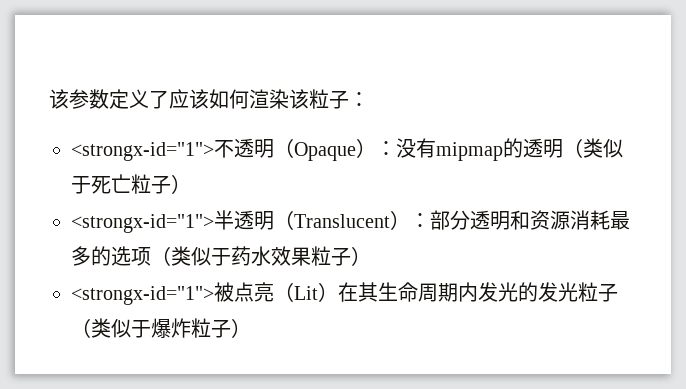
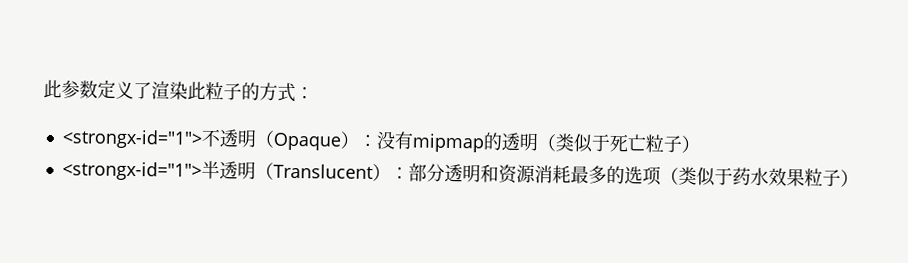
- 该参数定义了应该如何渲染该粒子：
+ 此参数定义了渲染此粒子的方式：
- <strongx-id="1">被点亮（Lit）在其生命周期内发光的发光粒子（类似于爆炸粒子）

